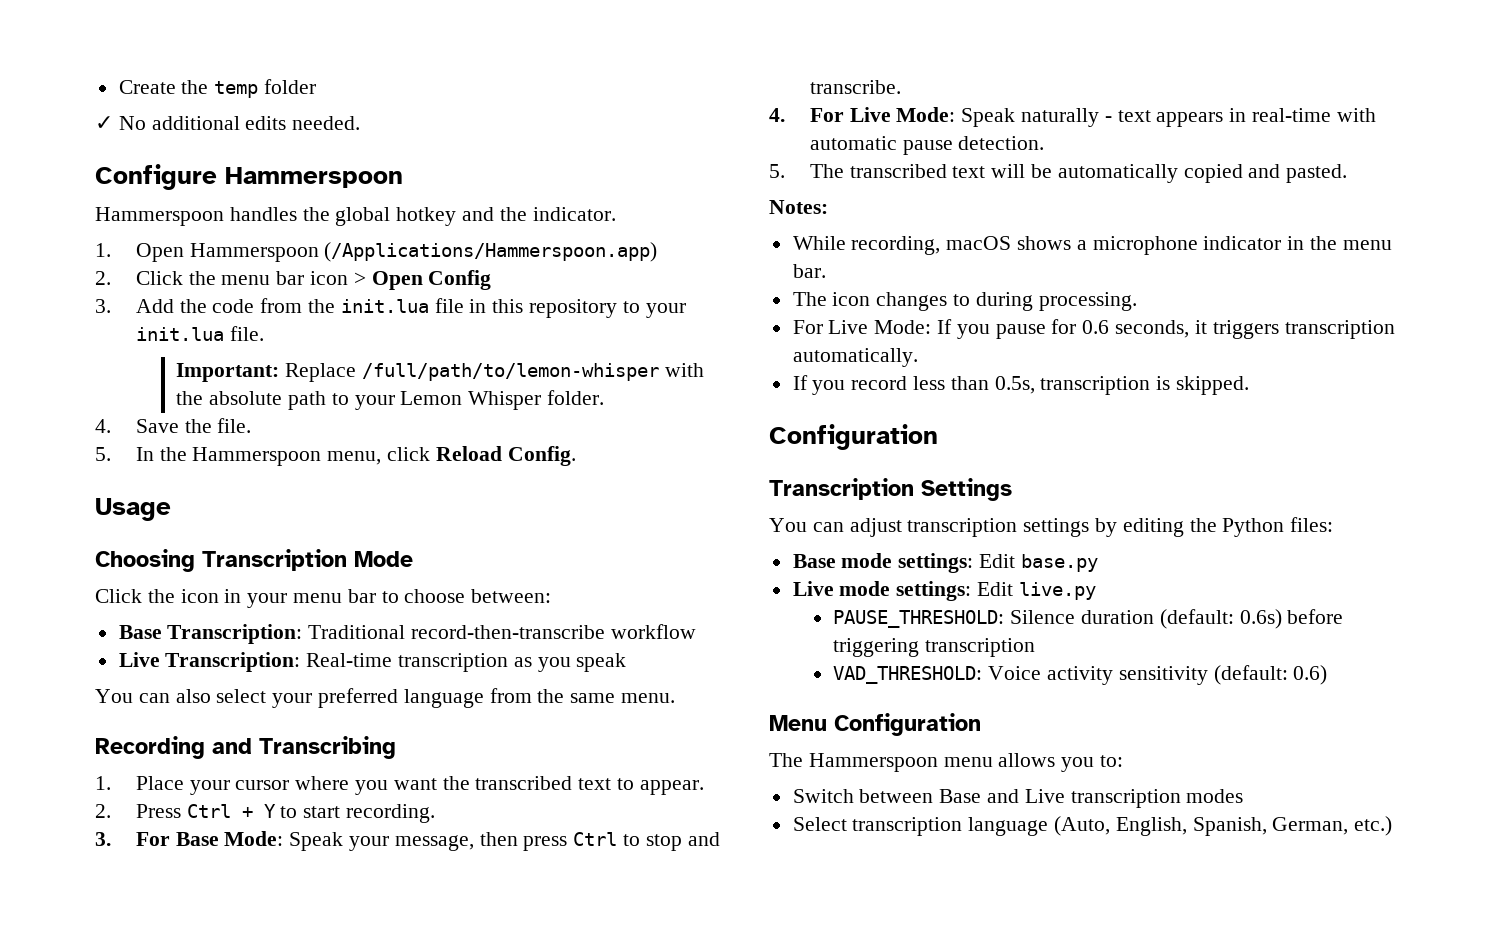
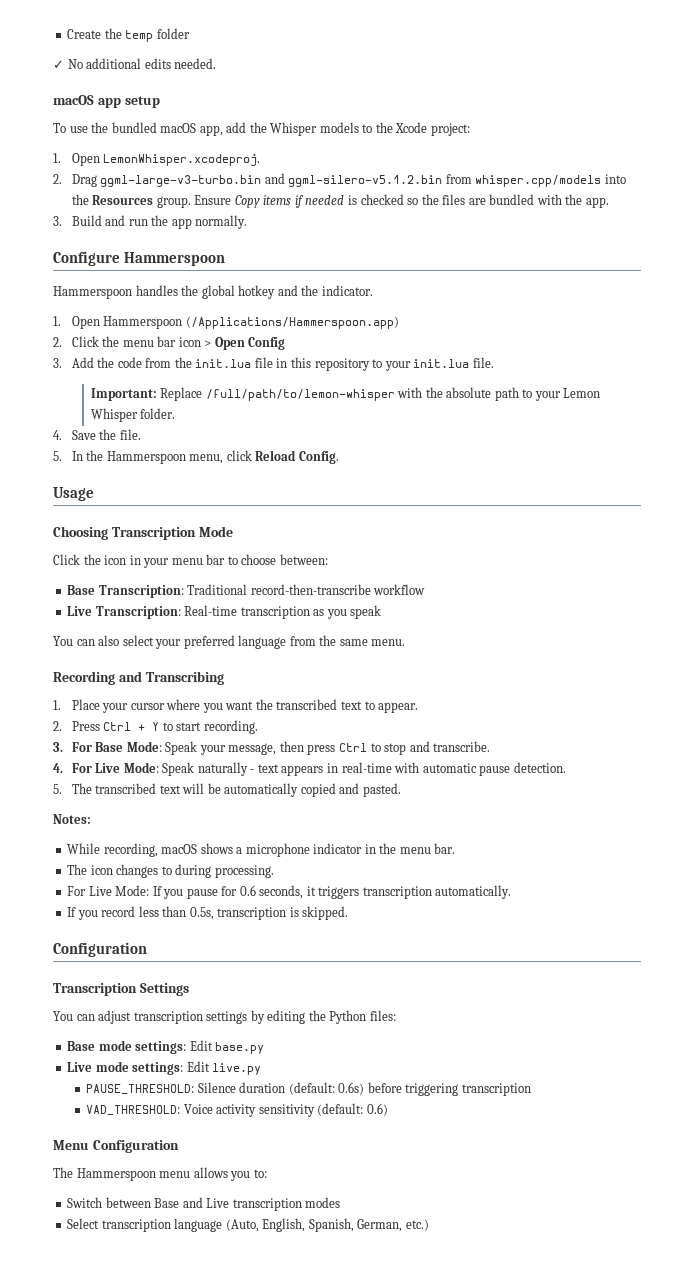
+ macOS app setup
+ To use the bundled macOS app, add the Whisper models to the Xcode project:
+ 1. Open LemonWhisper.xcodeproj.
+ 2. Drag ggml-large-v3-turbo.bin and ggml-silero-v5.1.2.bin from whisper.cpp/models into the Resources group. Ensure Copy items if needed is checked so the files are bundled with the app.
+ 3. Build and run the app normally.

